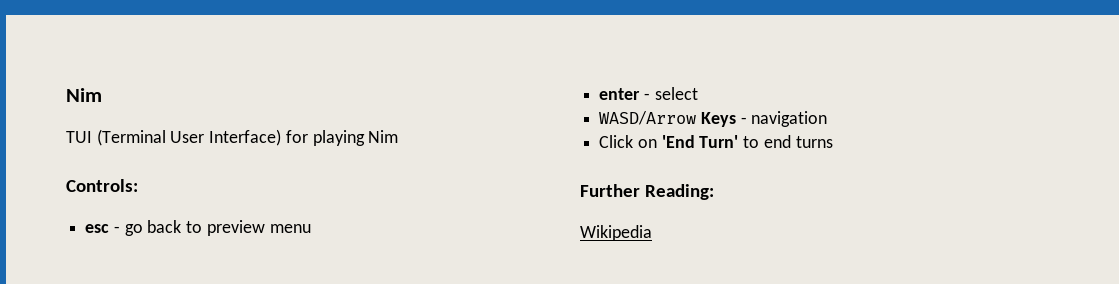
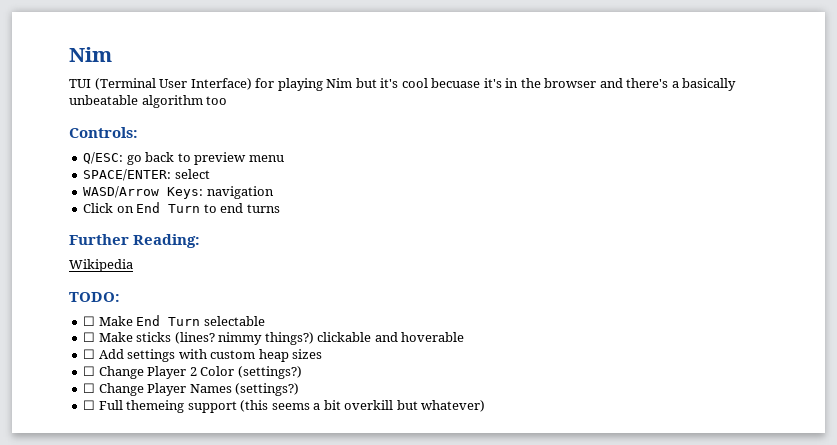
- TUI (Terminal User Interface) for playing Nim
+ TUI (Terminal User Interface) for playing Nim but it's cool becuase it's in the browser and there's a basically unbeatable algorithm too
- esc - go back to preview menu
+ Q/ESC: go back to preview menu
- enter - select
+ SPACE/ENTER: select
- WASD/Arrow Keys - navigation
+ WASD/Arrow Keys: navigation
- Click on 'End Turn' to end turns
+ Click on End Turn to end turns
+ TODO:
+ ☐ Make End Turn selectable
+ ☐ Make sticks (lines? nimmy things?) clickable and hoverable
+ ☐ Add settings with custom heap sizes
+ ☐ Change Player 2 Color (settings?)
+ ☐ Change Player Names (settings?)
+ ☐ Full themeing support (this seems a bit overkill but whatever)

